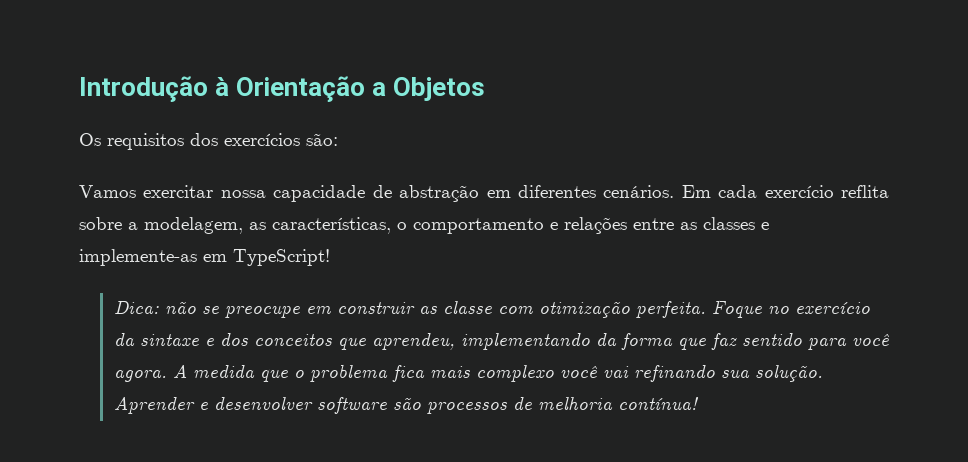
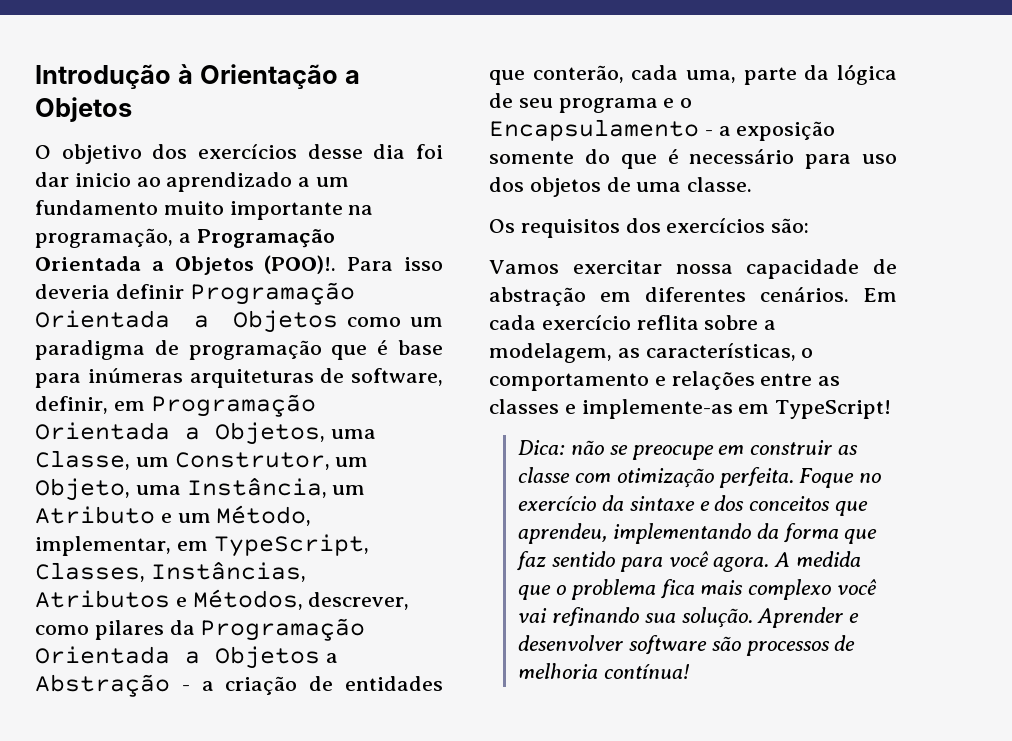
+ O objetivo dos exercícios desse dia foi dar inicio ao aprendizado a um fundamento muito importante na programação, a Programação Orientada a Objetos (POO)!. Para isso deveria definir Programação Orientada a Objetos como um paradigma de programação que é base para inúmeras arquiteturas de software, definir, em Programação Orientada a Objetos, uma Classe, um Construtor, um Objeto, uma Instância, um Atributo e um Método, implementar, em TypeScript, Classes, Instâncias, Atributos e Métodos, descrever, como pilares da Programação Orientada a Objetos a Abstração - a criação de entidades que conterão, cada uma, parte da lógica de seu programa e o Encapsulamento - a exposição somente do que é necessário para uso dos objetos de uma classe.

